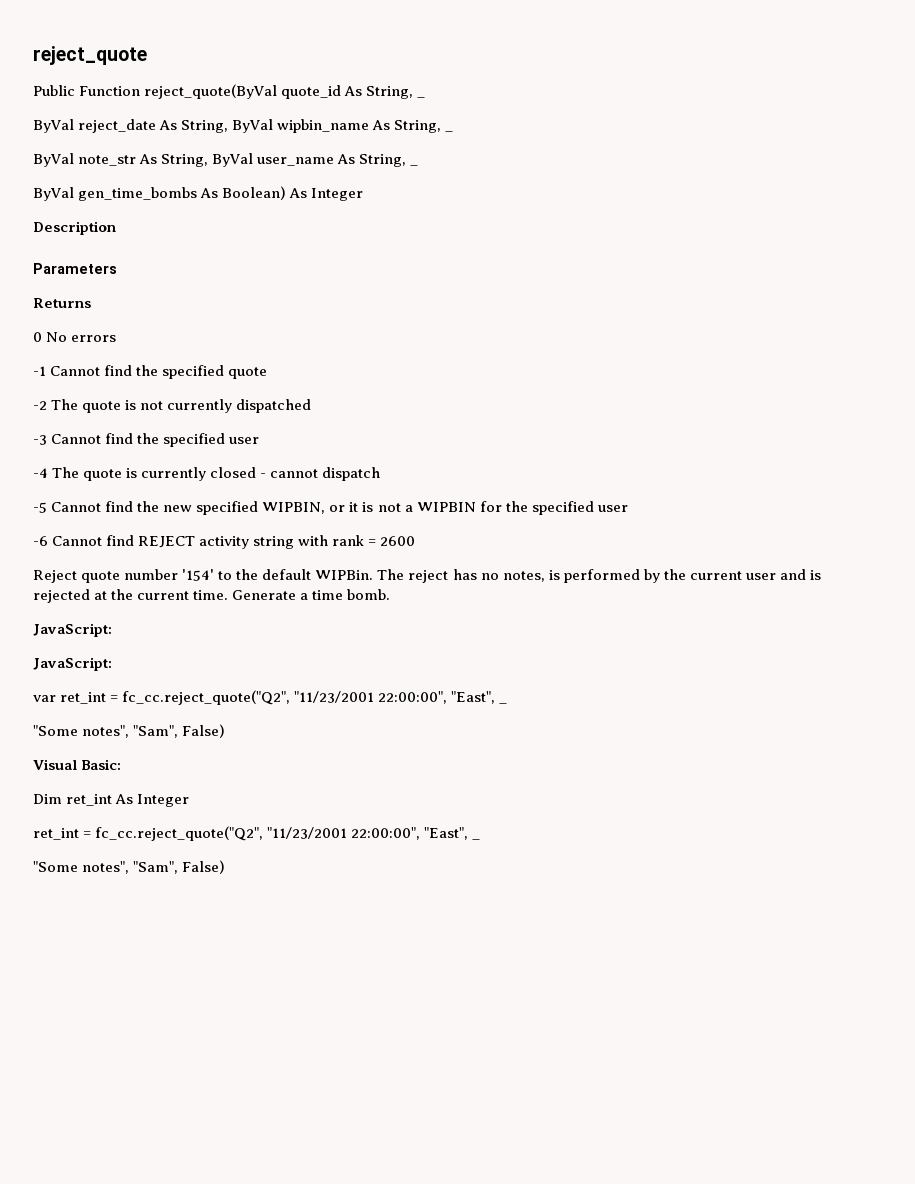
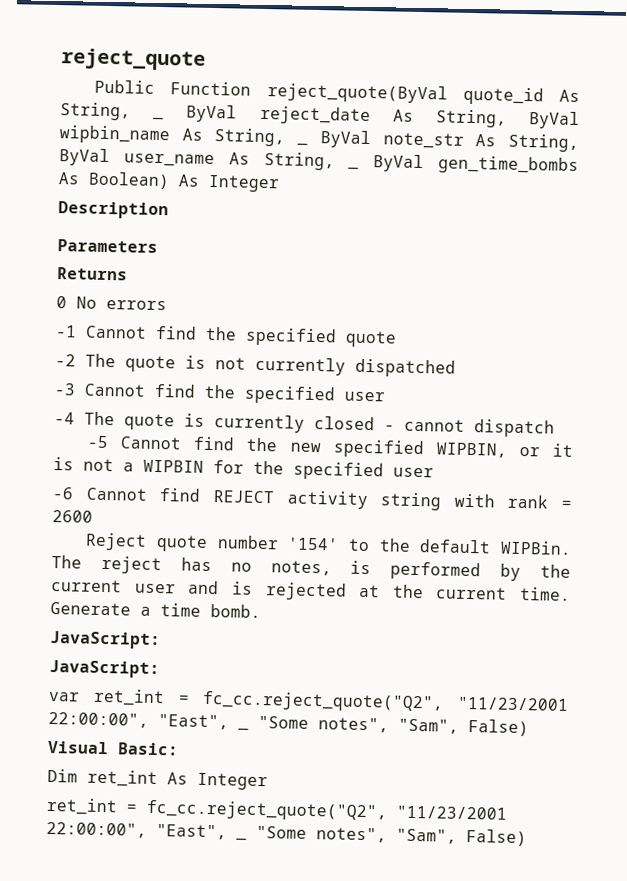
- Public Function reject_quote(ByVal quote_id As String, _
- ByVal reject_date As String, ByVal wipbin_name As String, _
- ByVal note_str As String, ByVal user_name As String, _
- ByVal gen_time_bombs As Boolean) As Integer
+ Public Function reject_quote(ByVal quote_id As String, _ ByVal reject_date As String, ByVal wipbin_name As String, _ ByVal note_str As String, ByVal user_name As String, _ ByVal gen_time_bombs As Boolean) As Integer
- var ret_int = fc_cc.reject_quote("Q2", "11/23/2001 22:00:00", "East", _
- "Some notes", "Sam", False)
+ var ret_int = fc_cc.reject_quote("Q2", "11/23/2001 22:00:00", "East", _ "Some notes", "Sam", False)
  Dim ret_int As Integer
- ret_int = fc_cc.reject_quote("Q2", "11/23/2001 22:00:00", "East", _
- "Some notes", "Sam", False)
+ ret_int = fc_cc.reject_quote("Q2", "11/23/2001 22:00:00", "East", _ "Some notes", "Sam", False)

